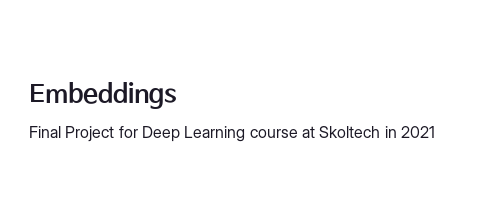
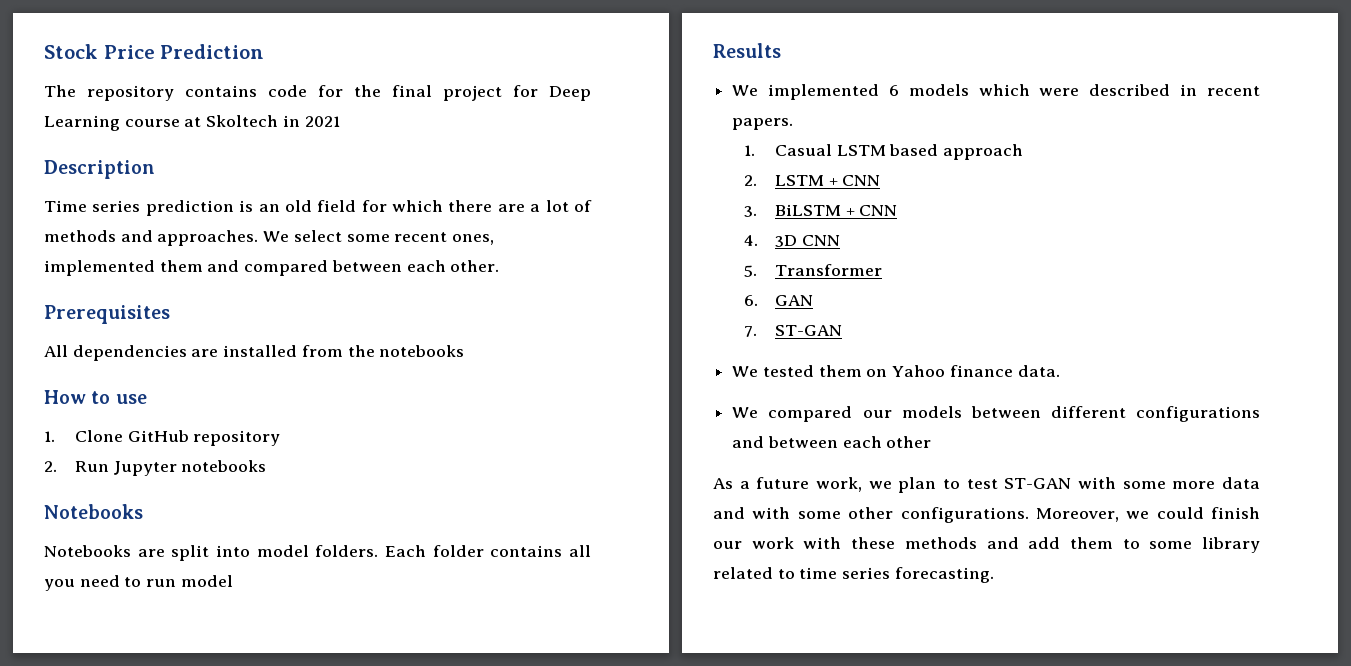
- Embeddings
- Final Project for Deep Learning course at Skoltech in 2021
+ Stock Price Prediction
+ The repository contains code for the final project for Deep Learning course at Skoltech in 2021
+ Description
+ Time series prediction is an old field for which there are a lot of methods and approaches. We select some recent ones, implemented them and compared between each other.
+ Prerequisites
+ All dependencies are installed from the notebooks
+ How to use
+ 1. Clone GitHub repository
+ 2. Run Jupyter notebooks
+ Notebooks
+ Notebooks are split into model folders. Each folder contains all you need to run model
+ Results
+ We implemented 6 models which were described in recent papers.
+ 1. Casual LSTM based approach
+ 2. LSTM + CNN
+ 3. BiLSTM + CNN
+ 4. 3D CNN
+ 5. Transformer
+ 6. GAN
+ 7. ST-GAN
+ We tested them on Yahoo finance data.
+ We compared our models between different configurations and between each other
+ As a future work, we plan to test ST-GAN with some more data and with some other configurations. Moreover, we could finish our work with these methods and add them to some library related to time series forecasting.

